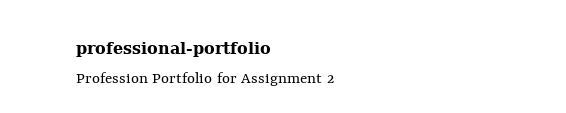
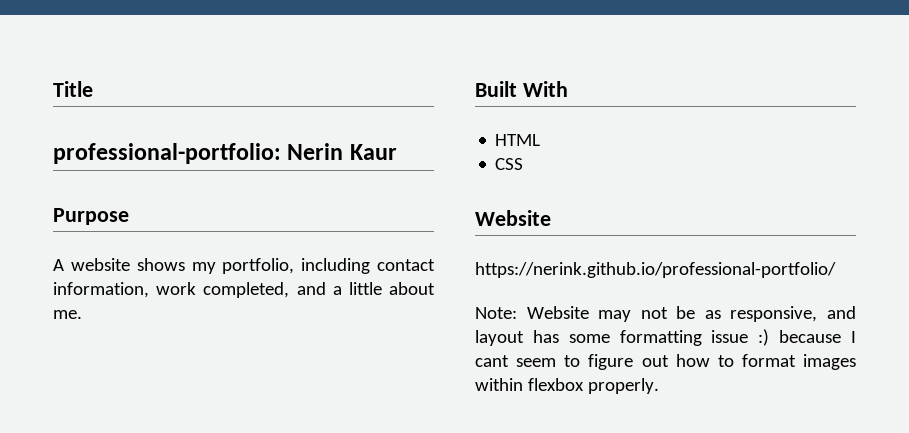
- professional-portfolio
- Profession Portfolio for Assignment 2
+ Title
+ professional-portfolio: Nerin Kaur
+ Purpose
+ A website shows my portfolio, including contact information, work completed, and a little about me.
+ Built With
+ HTML
+ CSS
+ Website
+ https://nerink.github.io/professional-portfolio/
+ Note: Website may not be as responsive, and layout has some formatting issue :) because I cant seem to figure out how to format images within flexbox properly.

